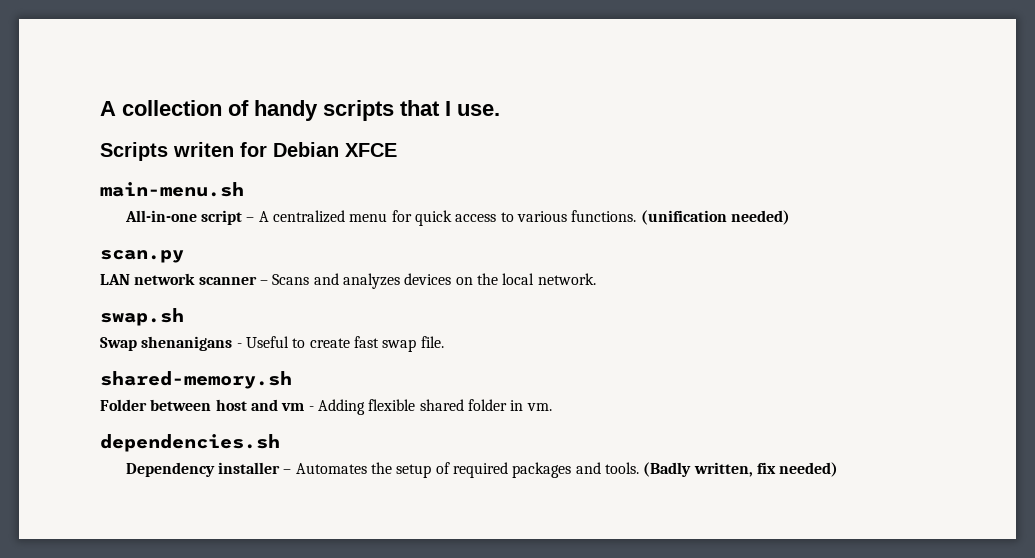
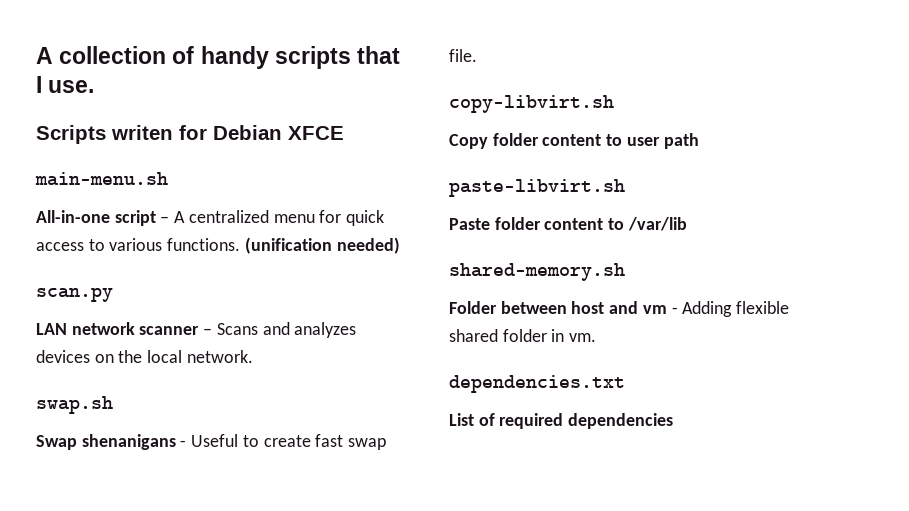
+ copy-libvirt.sh
+ Copy folder content to user path
+ paste-libvirt.sh
+ Paste folder content to /var/lib
- dependencies.sh
- Dependency installer – Automates the setup of required packages and tools. (Badly written, fix needed)
+ dependencies.txt
+ List of required dependencies

